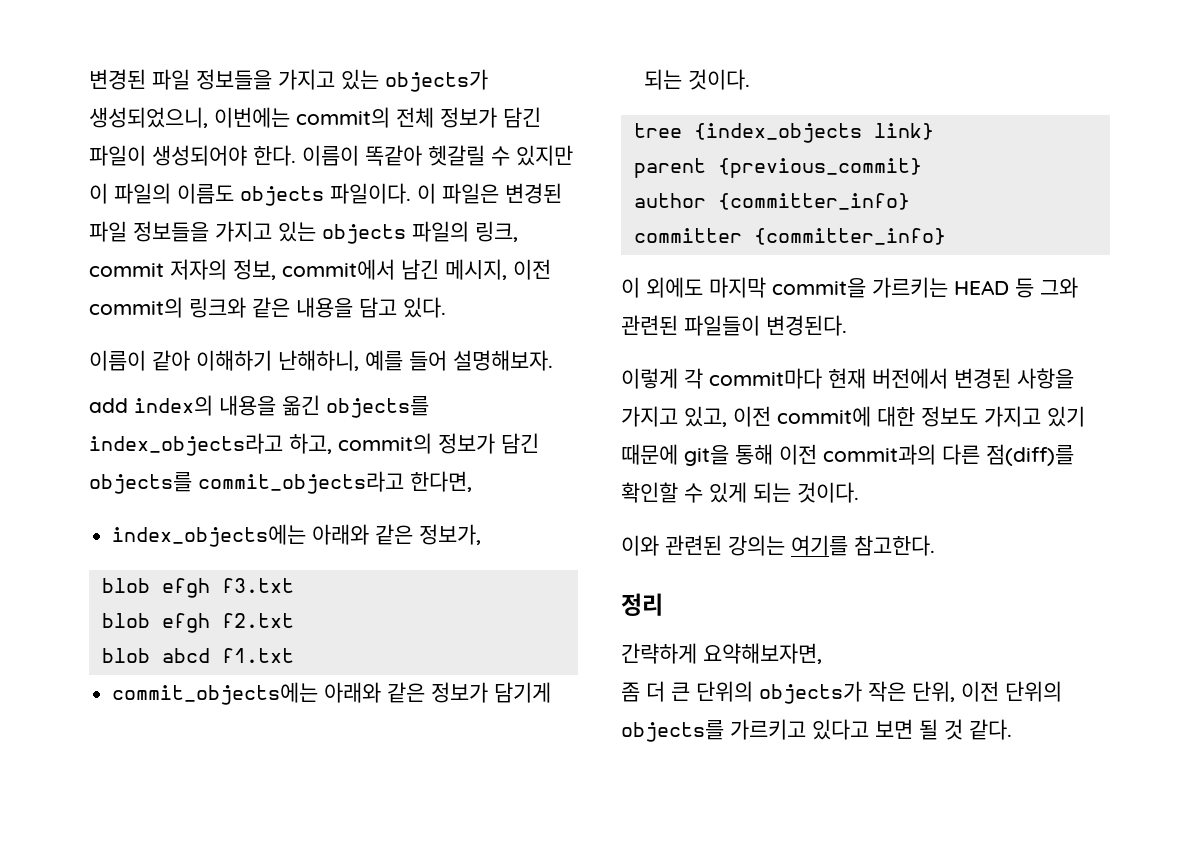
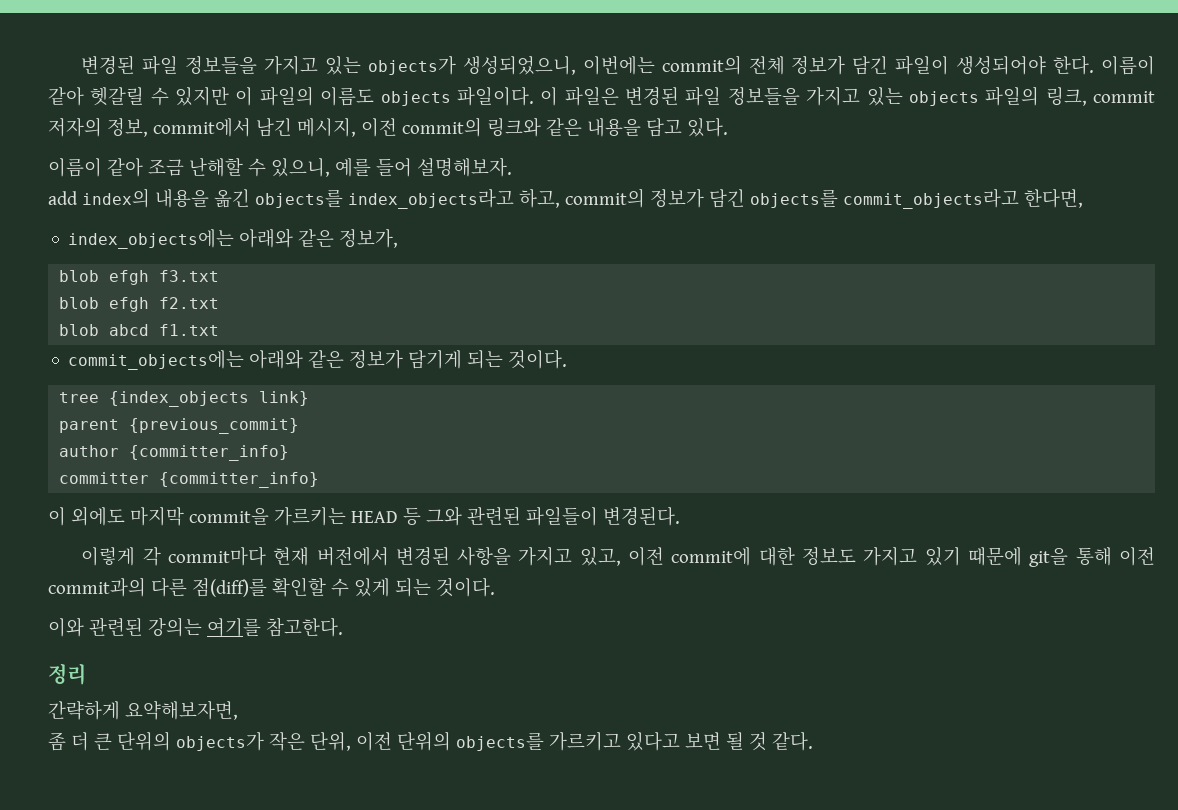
- 이름이 똑같아 헷갈릴 수 있지만 이 파일의 이름도 objects 파일이다.
+ 이름이 같아 헷갈릴 수 있지만 이 파일의 이름도 objects 파일이다.
- 이름이 같아 이해하기 난해하니, 예를 들어 설명해보자.
+ 이름이 같아 조금 난해할 수 있으니, 예를 들어 설명해보자.

